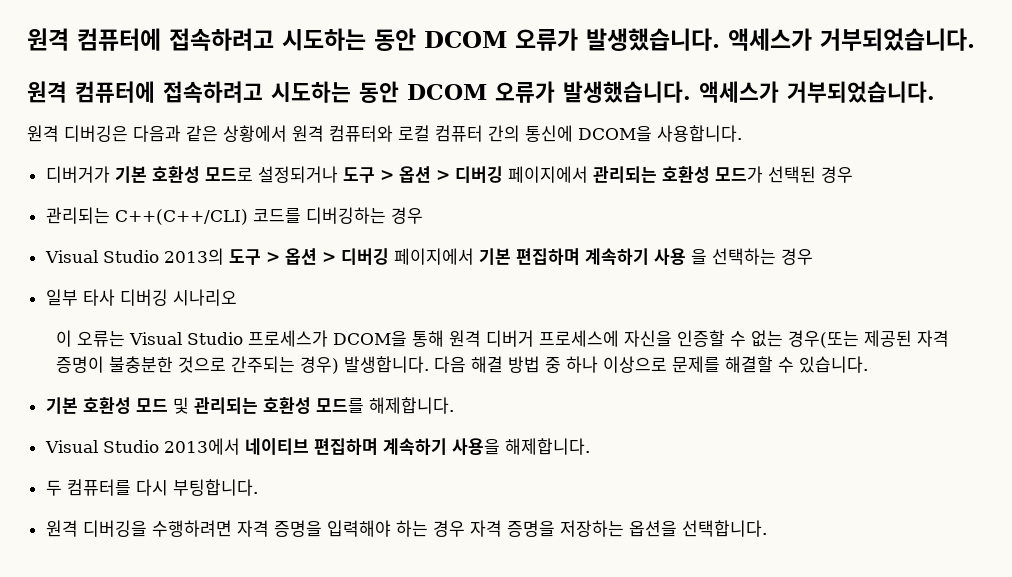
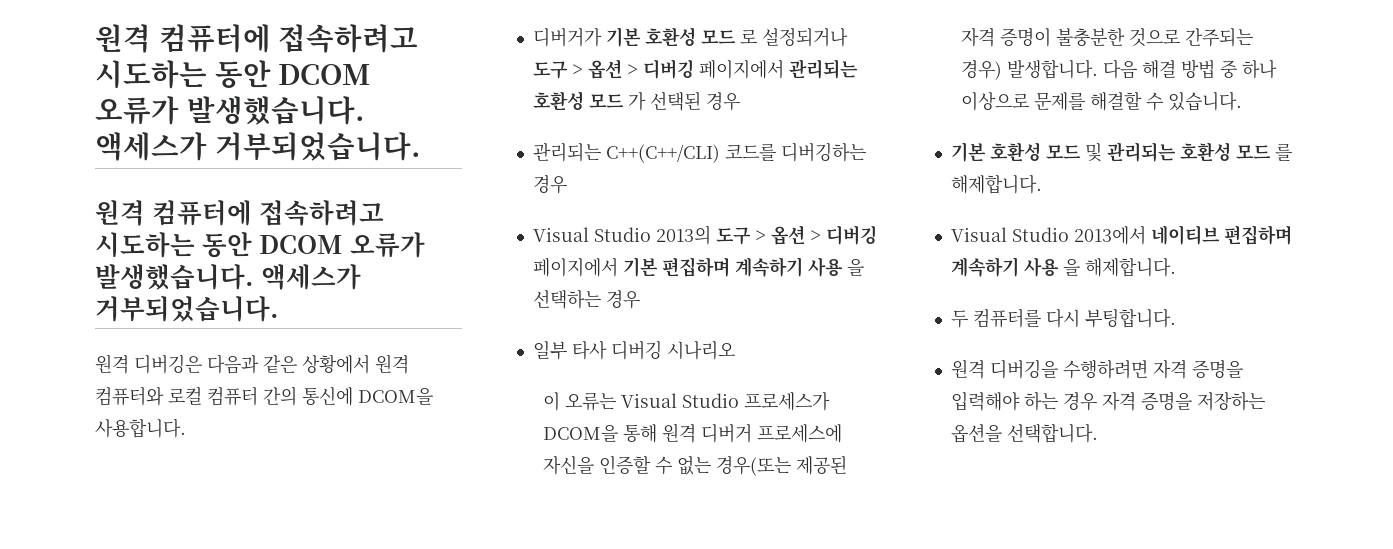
- 디버거가 기본 호환성 모드로 설정되거나 도구 > 옵션 > 디버깅 페이지에서 관리되는 호환성 모드가 선택된 경우
+ 디버거가 기본 호환성 모드 로 설정되거나 도구 > 옵션 > 디버깅 페이지에서 관리되는 호환성 모드 가 선택된 경우
- 기본 호환성 모드 및 관리되는 호환성 모드를 해제합니다.
+ 기본 호환성 모드 및 관리되는 호환성 모드 를 해제합니다.
- Visual Studio 2013에서 네이티브 편집하며 계속하기 사용을 해제합니다.
+ Visual Studio 2013에서 네이티브 편집하며 계속하기 사용 을 해제합니다.

